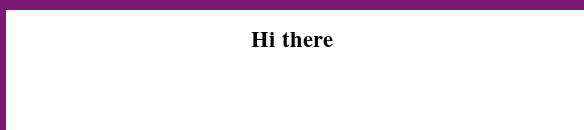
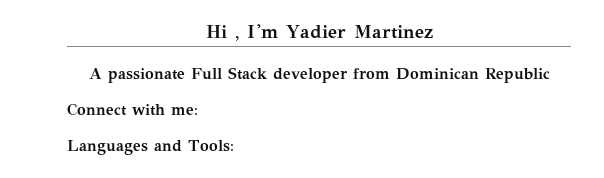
- Hi there
+ Hi , I'm Yadier Martinez
+ A passionate Full Stack developer from Dominican Republic
+ Connect with me:
+ Languages and Tools:

